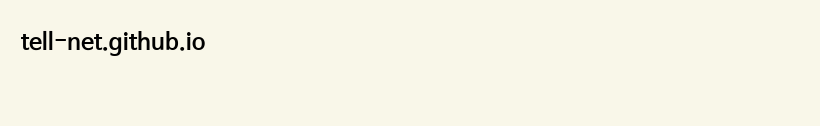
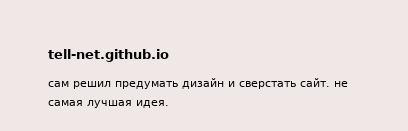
+ сам решил предумать дизайн и сверстать сайт. не самая лучшая идея.

